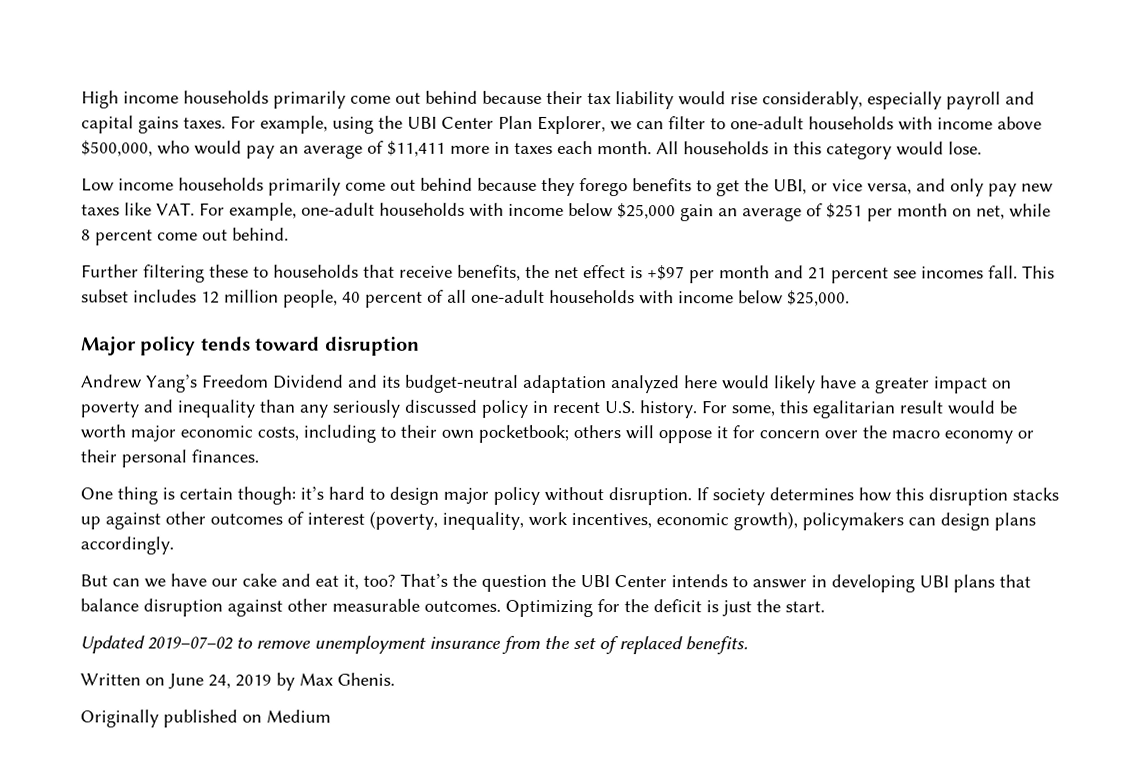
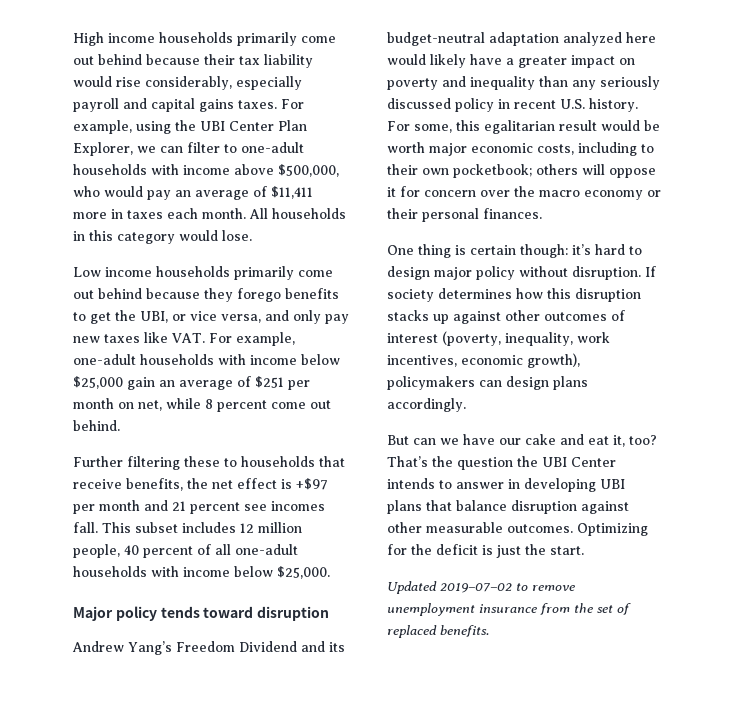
- Written on June 24, 2019 by Max Ghenis.
- Originally published on Medium

